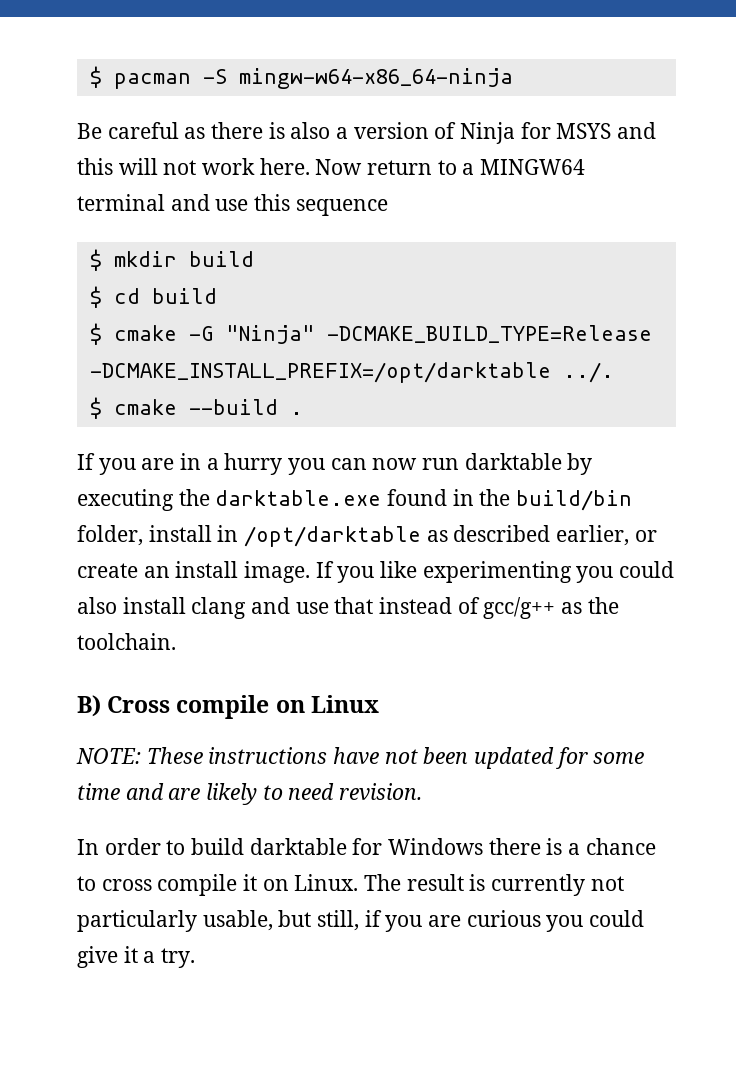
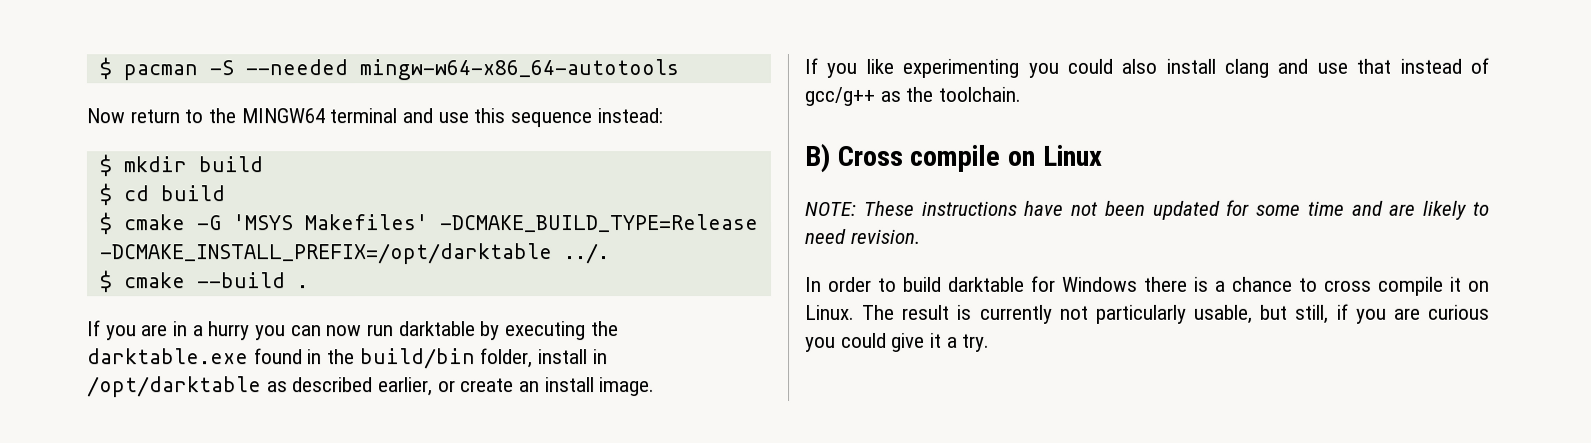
- $ pacman -S mingw-w64-x86_64-ninja
- Be careful as there is also a version of Ninja for MSYS and this will not work here. Now return to a MINGW64 terminal and use this sequence
+ $ pacman -S --needed mingw-w64-x86_64-autotools
+ Now return to the MINGW64 terminal and use this sequence instead:
- $ cmake -G "Ninja" -DCMAKE_BUILD_TYPE=Release -DCMAKE_INSTALL_PREFIX=/opt/darktable ../.
+ $ cmake -G 'MSYS Makefiles' -DCMAKE_BUILD_TYPE=Release -DCMAKE_INSTALL_PREFIX=/opt/darktable ../.
- If you are in a hurry you can now run darktable by executing the darktable.exe found in the build/bin folder, install in /opt/darktable as described earlier, or create an install image. If you like experimenting you could also install clang and use that instead of gcc/g++ as the toolchain.
+ If you are in a hurry you can now run darktable by executing the darktable.exe found in the build/bin folder, install in /opt/darktable as described earlier, or create an install image.
+ If you like experimenting you could also install clang and use that instead of gcc/g++ as the toolchain.

